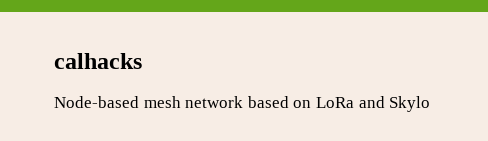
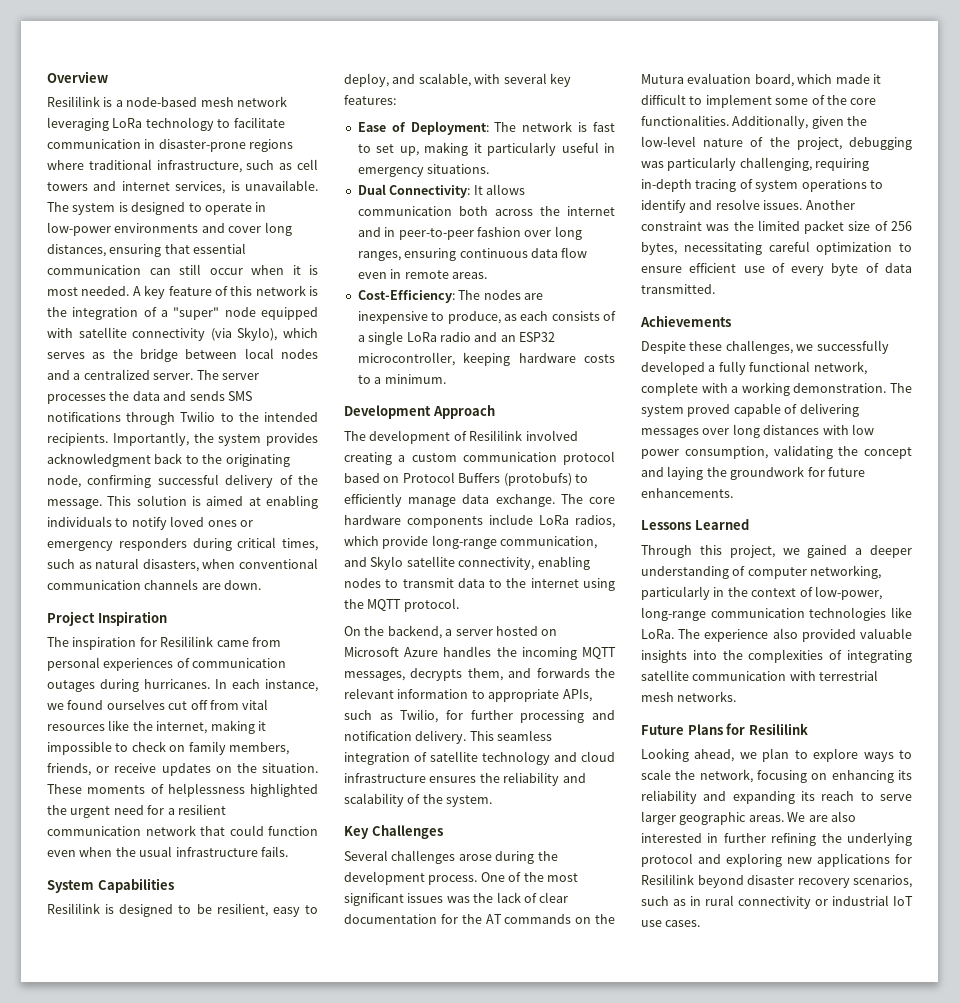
- calhacks
- Node-based mesh network based on LoRa and Skylo
+ Overview
+ Resililink is a node-based mesh network leveraging LoRa technology to facilitate communication in disaster-prone regions where traditional infrastructure, such as cell towers and internet services, is unavailable. The system is designed to operate in low-power environments and cover long distances, ensuring that essential communication can still occur when it is most needed. A key feature of this network is the integration of a "super" node equipped with satellite connectivity (via Skylo), which serves as the bridge between local nodes and a centralized server. The server processes the data and sends SMS notifications through Twilio to the intended recipients. Importantly, the system provides acknowledgment back to the originating node, confirming successful delivery of the message. This solution is aimed at enabling individuals to notify loved ones or emergency responders during critical times, such as natural disasters, when conventional communication channels are down.
+ Project Inspiration
+ The inspiration for Resililink came from personal experiences of communication outages during hurricanes. In each instance, we found ourselves cut off from vital resources like the internet, making it impossible to check on family members, friends, or receive updates on the situation. These moments of helplessness highlighted the urgent need for a resilient communication network that could function even when the usual infrastructure fails.
+ System Capabilities
+ Resililink is designed to be resilient, easy to deploy, and scalable, with several key features:
+ Ease of Deployment: The network is fast to set up, making it particularly useful in emergency situations.
+ Dual Connectivity: It allows communication both across the internet and in peer-to-peer fashion over long ranges, ensuring continuous data flow even in remote areas.
+ Cost-Efficiency: The nodes are inexpensive to produce, as each consists of a single LoRa radio and an ESP32 microcontroller, keeping hardware costs to a minimum.
+ Development Approach
+ The development of Resililink involved creating a custom communication protocol based on Protocol Buffers (protobufs) to efficiently manage data exchange. The core hardware components include LoRa radios, which provide long-range communication, and Skylo satellite connectivity, enabling nodes to transmit data to the internet using the MQTT protocol.
+ On the backend, a server hosted on Microsoft Azure handles the incoming MQTT messages, decrypts them, and forwards the relevant information to appropriate APIs, such as Twilio, for further processing and notification delivery. This seamless integration of satellite technology and cloud infrastructure ensures the reliability and scalability of the system.
+ Key Challenges
+ Several challenges arose during the development process. One of the most significant issues was the lack of clear documentation for the AT commands on the Mutura evaluation board, which made it difficult to implement some of the core functionalities. Additionally, given the low-level nature of the project, debugging was particularly challenging, requiring in-depth tracing of system operations to identify and resolve issues. Another constraint was the limited packet size of 256 bytes, necessitating careful optimization to ensure efficient use of every byte of data transmitted.
+ Achievements
+ Despite these challenges, we successfully developed a fully functional network, complete with a working demonstration. The system proved capable of delivering messages over long distances with low power consumption, validating the concept and laying the groundwork for future enhancements.
+ Lessons Learned
+ Through this project, we gained a deeper understanding of computer networking, particularly in the context of low-power, long-range communication technologies like LoRa. The experience also provided valuable insights into the complexities of integrating satellite communication with terrestrial mesh networks.
+ Future Plans for Resililink
+ Looking ahead, we plan to explore ways to scale the network, focusing on enhancing its reliability and expanding its reach to serve larger geographic areas. We are also interested in further refining the underlying protocol and exploring new applications for Resililink beyond disaster recovery scenarios, such as in rural connectivity or industrial IoT use cases.

